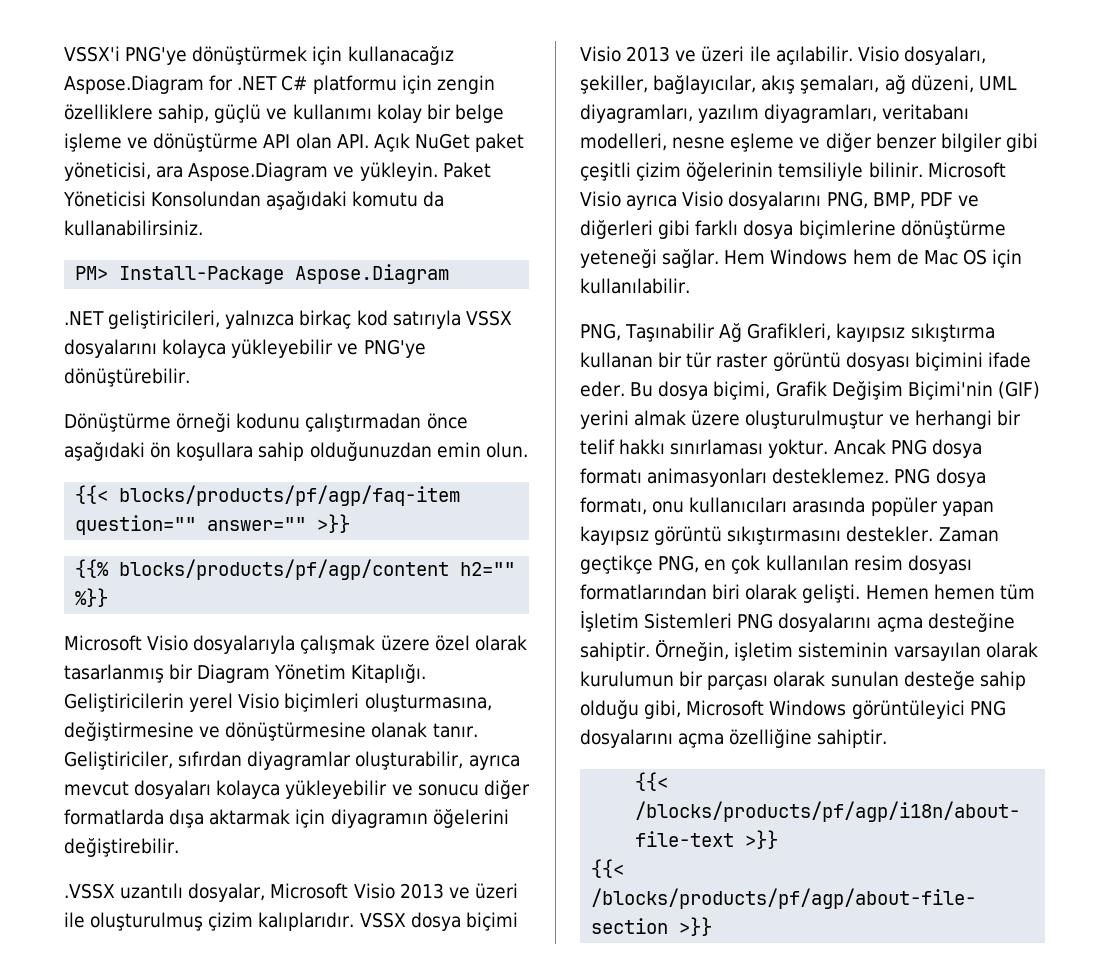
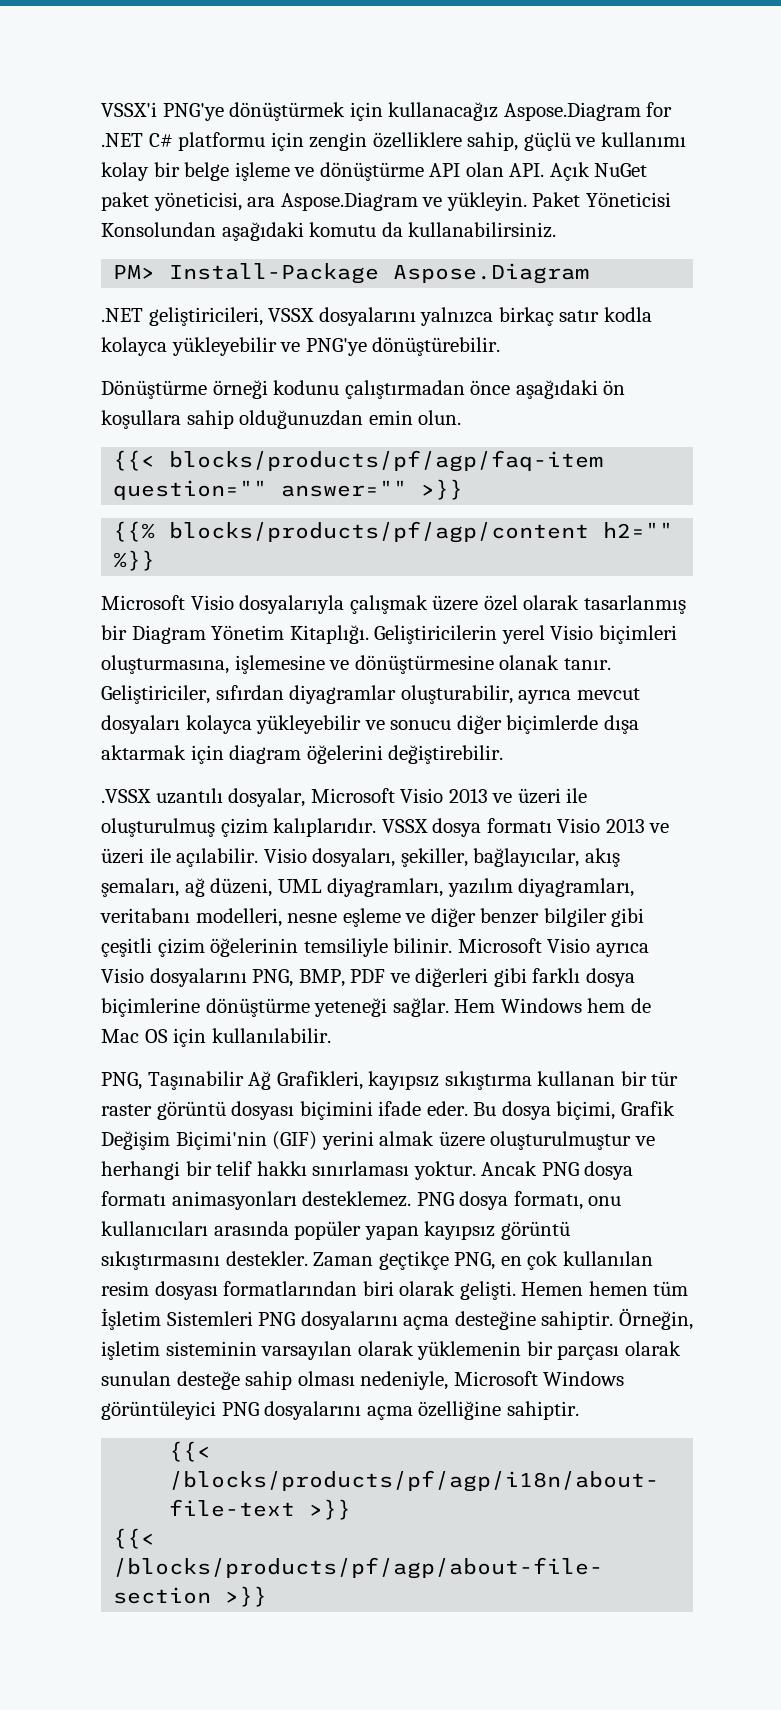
- .NET geliştiricileri, yalnızca birkaç kod satırıyla VSSX dosyalarını kolayca yükleyebilir ve PNG'ye dönüştürebilir.
+ .NET geliştiricileri, VSSX dosyalarını yalnızca birkaç satır kodla kolayca yükleyebilir ve PNG'ye dönüştürebilir.
- Geliştiricilerin yerel Visio biçimleri oluşturmasına, değiştirmesine ve dönüştürmesine olanak tanır.
+ Geliştiricilerin yerel Visio biçimleri oluşturmasına, işlemesine ve dönüştürmesine olanak tanır.
- Geliştiriciler, sıfırdan diyagramlar oluşturabilir, ayrıca mevcut dosyaları kolayca yükleyebilir ve sonucu diğer formatlarda dışa aktarmak için diyagramın öğelerini değiştirebilir.
+ Geliştiriciler, sıfırdan diyagramlar oluşturabilir, ayrıca mevcut dosyaları kolayca yükleyebilir ve sonucu diğer biçimlerde dışa aktarmak için diagram öğelerini değiştirebilir.
- VSSX dosya biçimi Visio 2013 ve üzeri ile açılabilir.
+ VSSX dosya formatı Visio 2013 ve üzeri ile açılabilir.
- Örneğin, işletim sisteminin varsayılan olarak kurulumun bir parçası olarak sunulan desteğe sahip olduğu gibi, Microsoft Windows görüntüleyici PNG dosyalarını açma özelliğine sahiptir.
+ Örneğin, işletim sisteminin varsayılan olarak yüklemenin bir parçası olarak sunulan desteğe sahip olması nedeniyle, Microsoft Windows görüntüleyici PNG dosyalarını açma özelliğine sahiptir.

